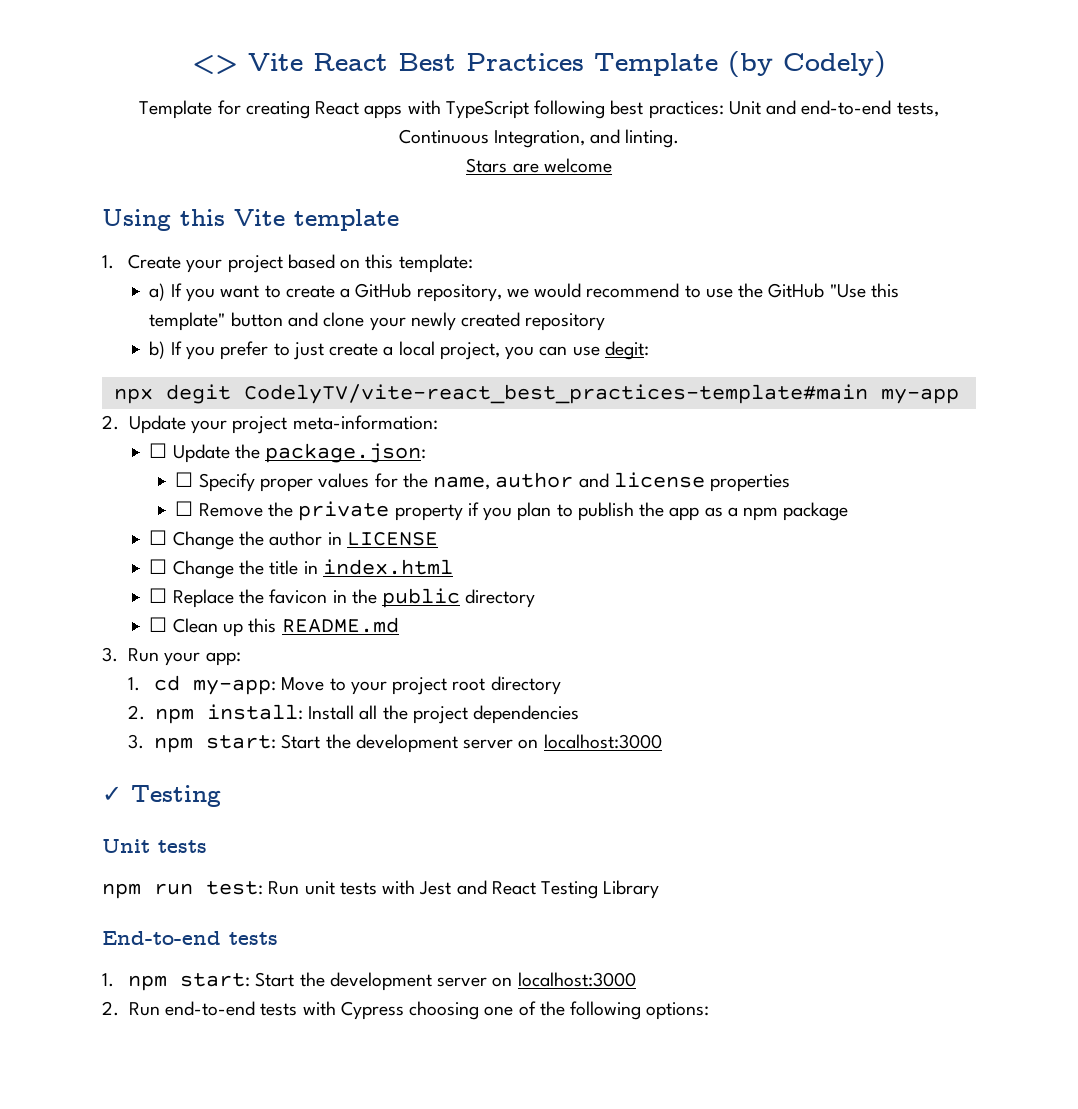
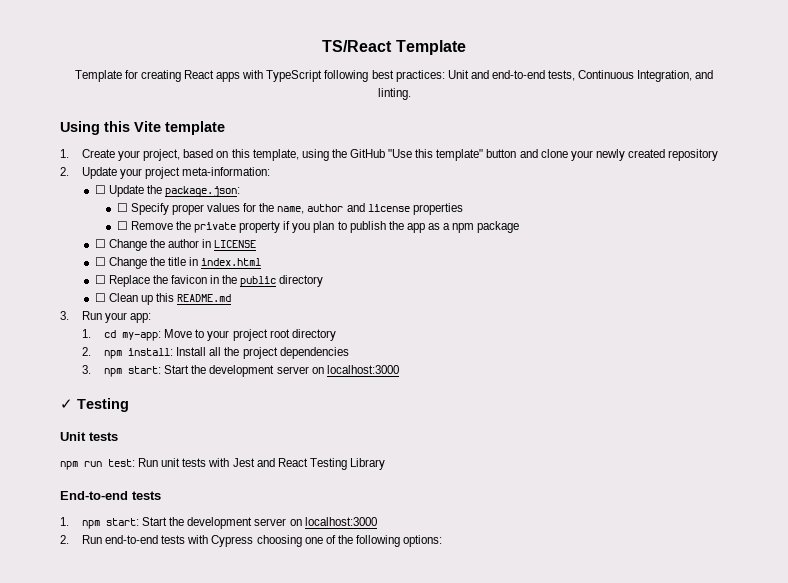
- <> Vite React Best Practices Template (by Codely)
+ TS/React Template
- Stars are welcome
- 1. Create your project based on this template:
- a) If you want to create a GitHub repository, we would recommend to use the GitHub "Use this template" button and clone your newly created repository
+ 1. Create your project, based on this template, using the GitHub "Use this template" button and clone your newly created repository
- b) If you prefer to just create a local project, you can use degit:
- npx degit CodelyTV/vite-react_best_practices-template#main my-app

